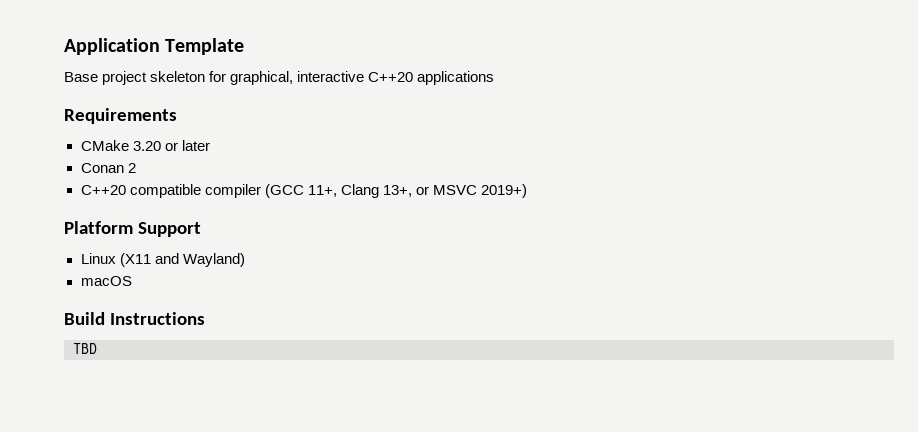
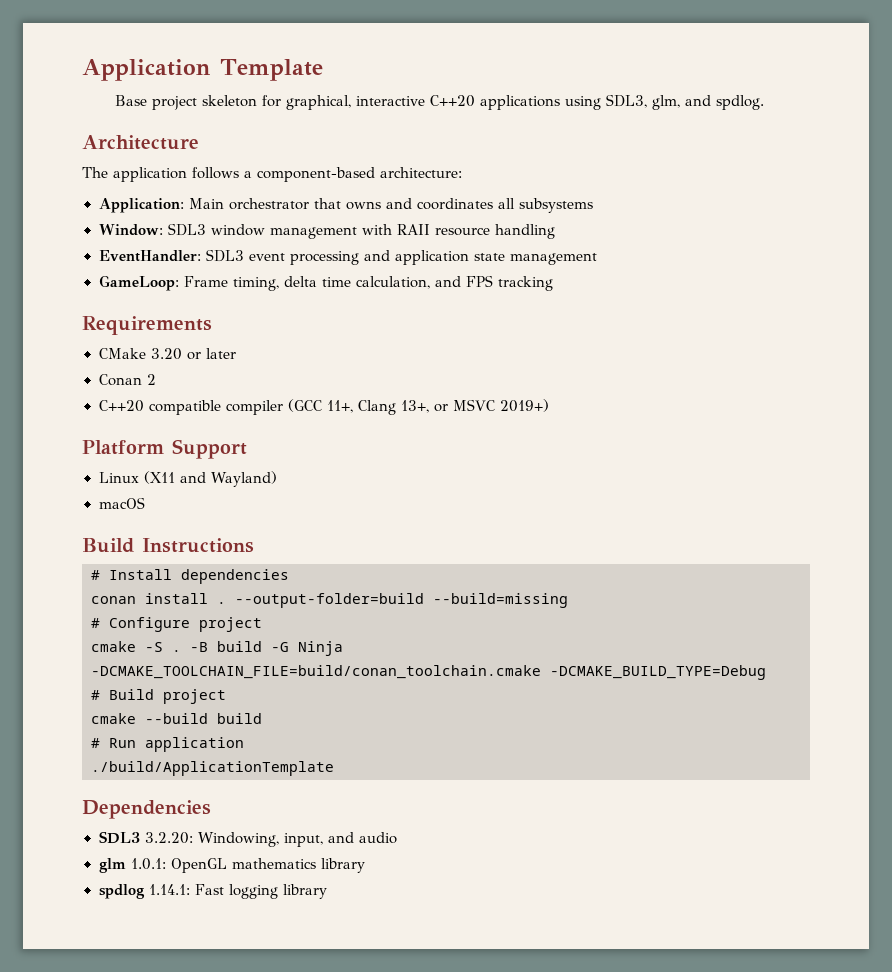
- Base project skeleton for graphical, interactive C++20 applications
+ Base project skeleton for graphical, interactive C++20 applications using SDL3, glm, and spdlog.
+ Architecture
+ The application follows a component-based architecture:
+ Application: Main orchestrator that owns and coordinates all subsystems
+ Window: SDL3 window management with RAII resource handling
+ EventHandler: SDL3 event processing and application state management
+ GameLoop: Frame timing, delta time calculation, and FPS tracking
- TBD
+ # Install dependencies
+ conan install . --output-folder=build --build=missing
+ # Configure project
+ cmake -S . -B build -G Ninja -DCMAKE_TOOLCHAIN_FILE=build/conan_toolchain.cmake -DCMAKE_BUILD_TYPE=Debug
+ # Build project
+ cmake --build build
+ # Run application
+ ./build/ApplicationTemplate
+ Dependencies
+ SDL3 3.2.20: Windowing, input, and audio
+ glm 1.0.1: OpenGL mathematics library
+ spdlog 1.14.1: Fast logging library

